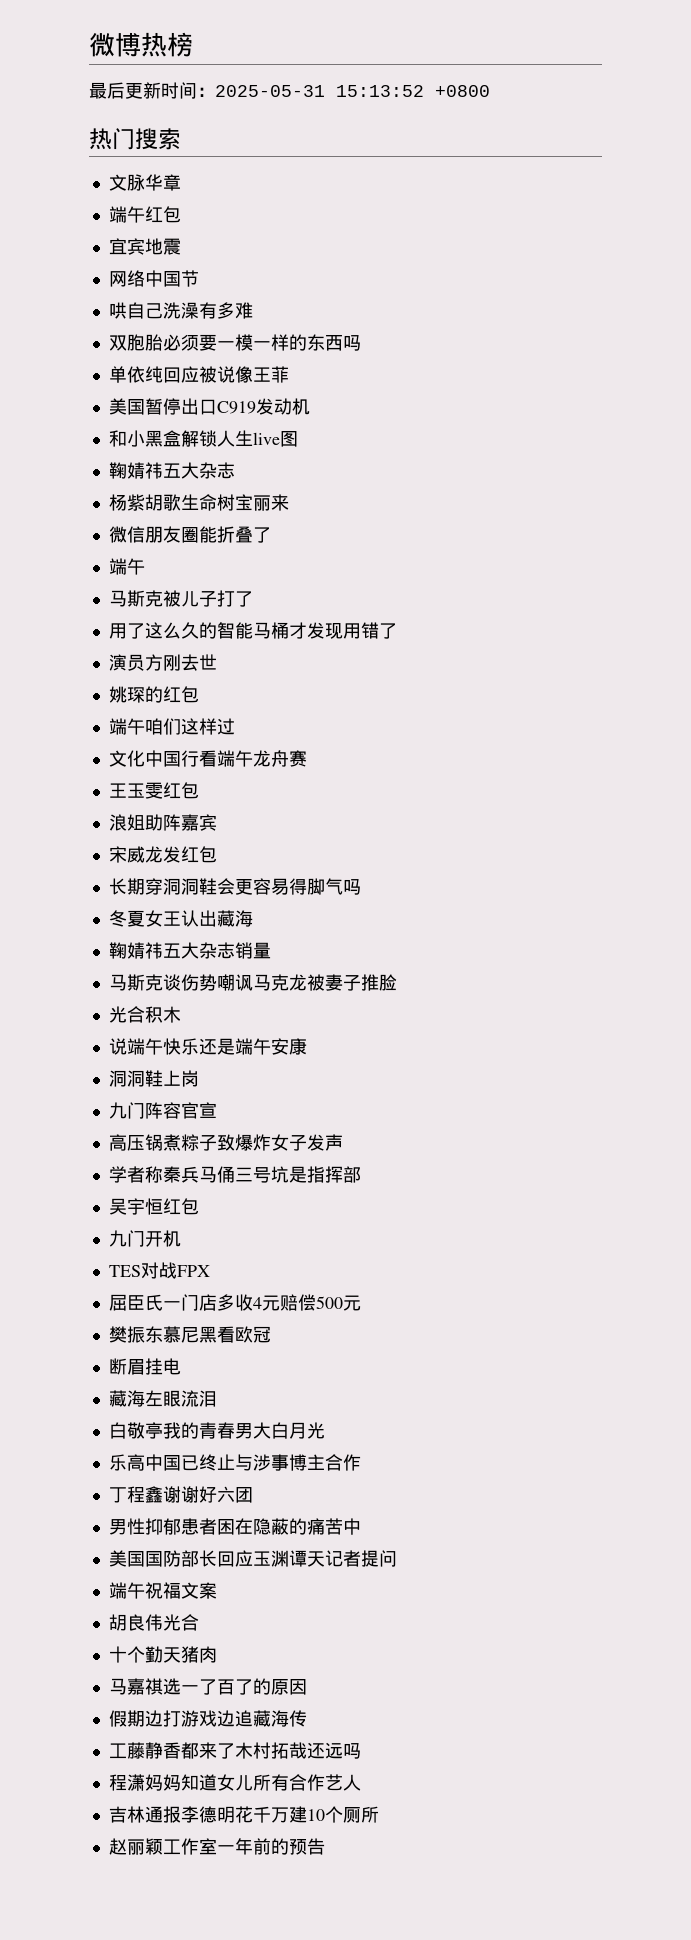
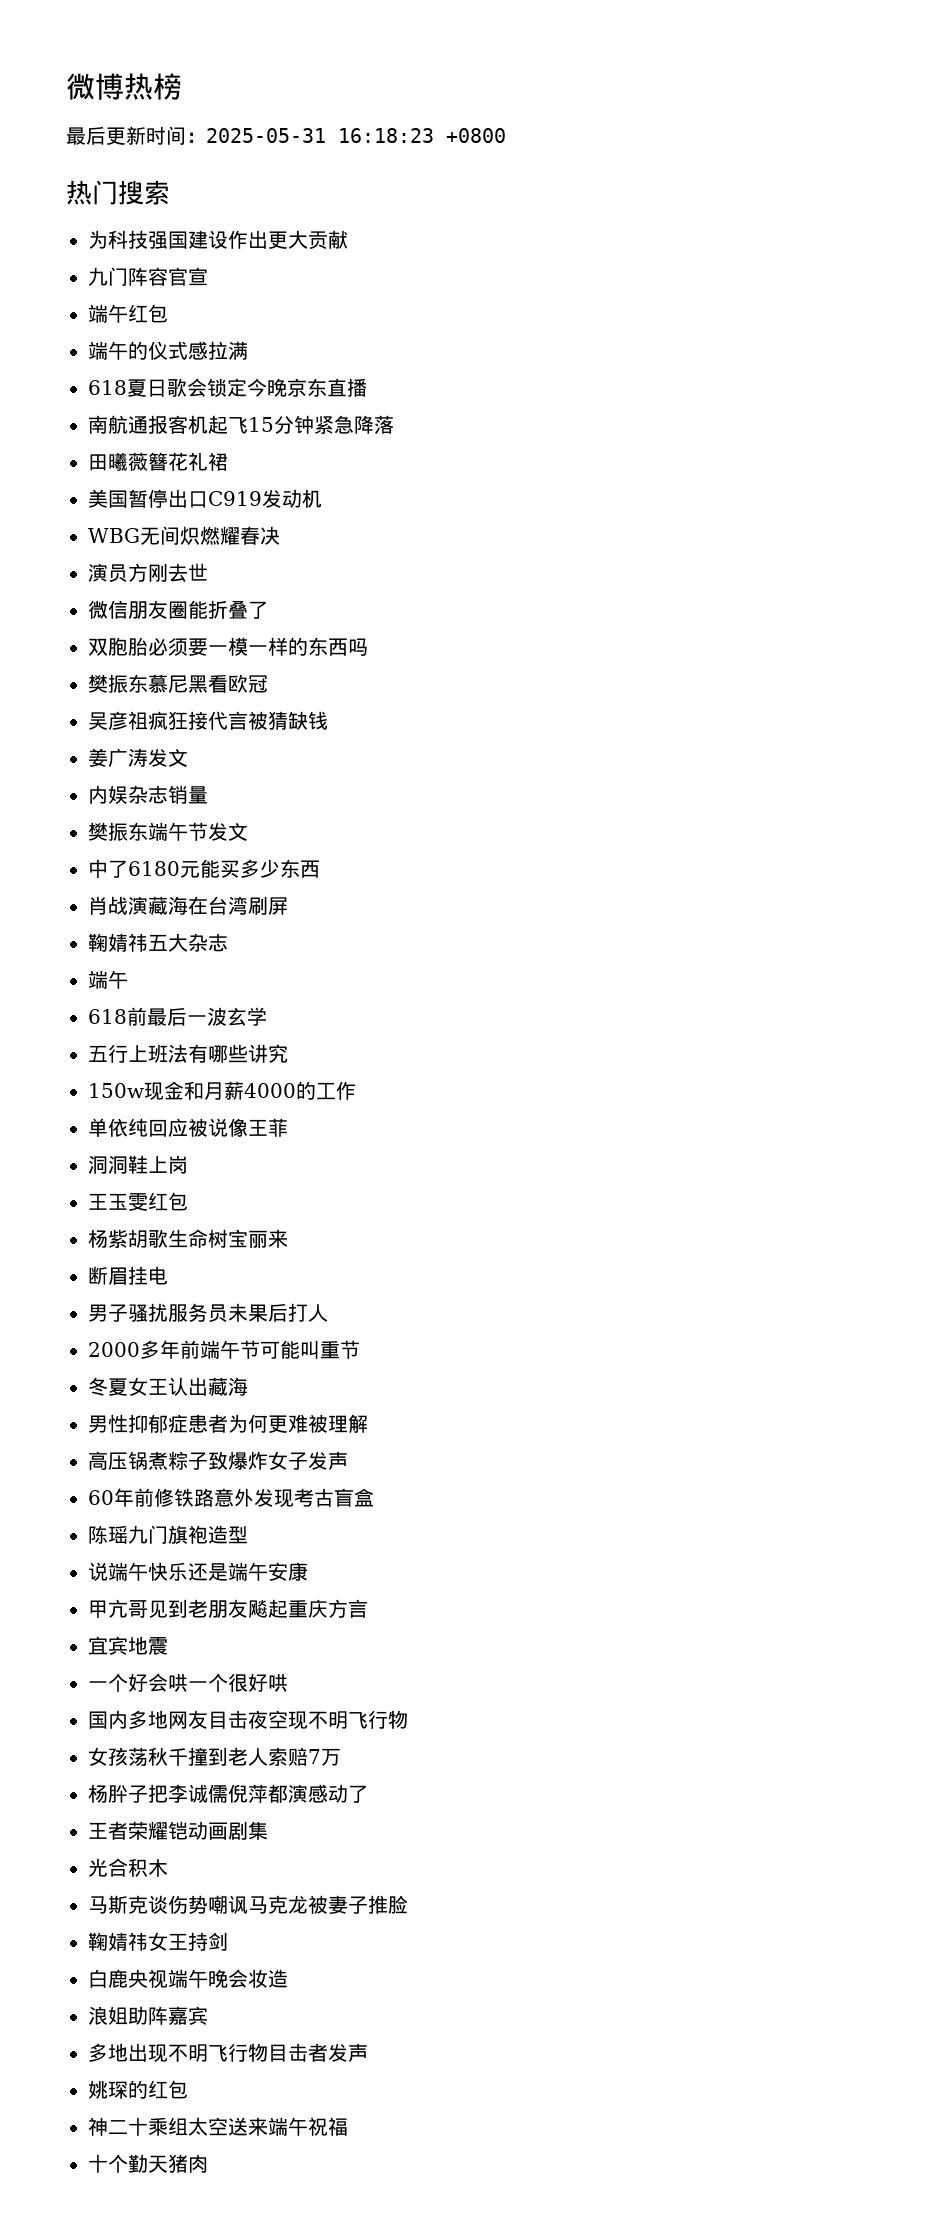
- 最后更新时间：2025-05-31 15:13:52 +0800
+ 最后更新时间：2025-05-31 16:18:23 +0800
- 文脉华章
+ 为科技强国建设作出更大贡献
+ 九门阵容官宣
  端午红包
- 宜宾地震
- 网络中国节
- 哄自己洗澡有多难
+ 端午的仪式感拉满
+ 618夏日歌会锁定今晚京东直播
+ 南航通报客机起飞15分钟紧急降落
+ 田曦薇簪花礼裙
+ 美国暂停出口C919发动机
+ WBG无间炽燃耀春决
+ 演员方刚去世
+ 微信朋友圈能折叠了
+ 樊振东慕尼黑看欧冠
+ 吴彦祖疯狂接代言被猜缺钱
+ 姜广涛发文
+ 内娱杂志销量
+ 樊振东端午节发文
+ 中了6180元能买多少东西
+ 肖战演藏海在台湾刷屏
+ 鞠婧祎五大杂志
+ 端午
+ 618前最后一波玄学
+ 五行上班法有哪些讲究
+ 150w现金和月薪4000的工作
- 美国暂停出口C919发动机
- 和小黑盒解锁人生live图
- 鞠婧祎五大杂志
+ 洞洞鞋上岗
+ 王玉雯红包
- 微信朋友圈能折叠了
- 端午
- 马斯克被儿子打了
- 用了这么久的智能马桶才发现用错了
- 演员方刚去世
- 姚琛的红包
- 端午咱们这样过
- 文化中国行看端午龙舟赛
- 王玉雯红包
- 浪姐助阵嘉宾
- 宋威龙发红包
- 长期穿洞洞鞋会更容易得脚气吗
+ 断眉挂电
+ 男子骚扰服务员未果后打人
+ 2000多年前端午节可能叫重节
  冬夏女王认出藏海
- 鞠婧祎五大杂志销量
+ 男性抑郁症患者为何更难被理解
+ 高压锅煮粽子致爆炸女子发声
+ 60年前修铁路意外发现考古盲盒
+ 陈瑶九门旗袍造型
+ 说端午快乐还是端午安康
+ 甲亢哥见到老朋友飚起重庆方言
+ 宜宾地震
+ 一个好会哄一个很好哄
+ 国内多地网友目击夜空现不明飞行物
+ 女孩荡秋千撞到老人索赔7万
+ 杨肸子把李诚儒倪萍都演感动了
+ 王者荣耀铠动画剧集
+ 光合积木
- 光合积木
- 说端午快乐还是端午安康
- 洞洞鞋上岗
- 九门阵容官宣
- 高压锅煮粽子致爆炸女子发声
- 学者称秦兵马俑三号坑是指挥部
- 吴宇恒红包
- 九门开机
- TES对战FPX
- 屈臣氏一门店多收4元赔偿500元
- 樊振东慕尼黑看欧冠
- 断眉挂电
- 藏海左眼流泪
- 白敬亭我的青春男大白月光
- 乐高中国已终止与涉事博主合作
- 丁程鑫谢谢好六团
- 男性抑郁患者困在隐蔽的痛苦中
- 美国国防部长回应玉渊谭天记者提问
- 端午祝福文案
- 胡良伟光合
+ 鞠婧祎女王持剑
+ 白鹿央视端午晚会妆造
+ 浪姐助阵嘉宾
+ 多地出现不明飞行物目击者发声
+ 姚琛的红包
+ 神二十乘组太空送来端午祝福
- 马嘉祺选一了百了的原因
- 假期边打游戏边追藏海传
- 工藤静香都来了木村拓哉还远吗
- 程潇妈妈知道女儿所有合作艺人
- 吉林通报李德明花千万建10个厕所
- 赵丽颖工作室一年前的预告

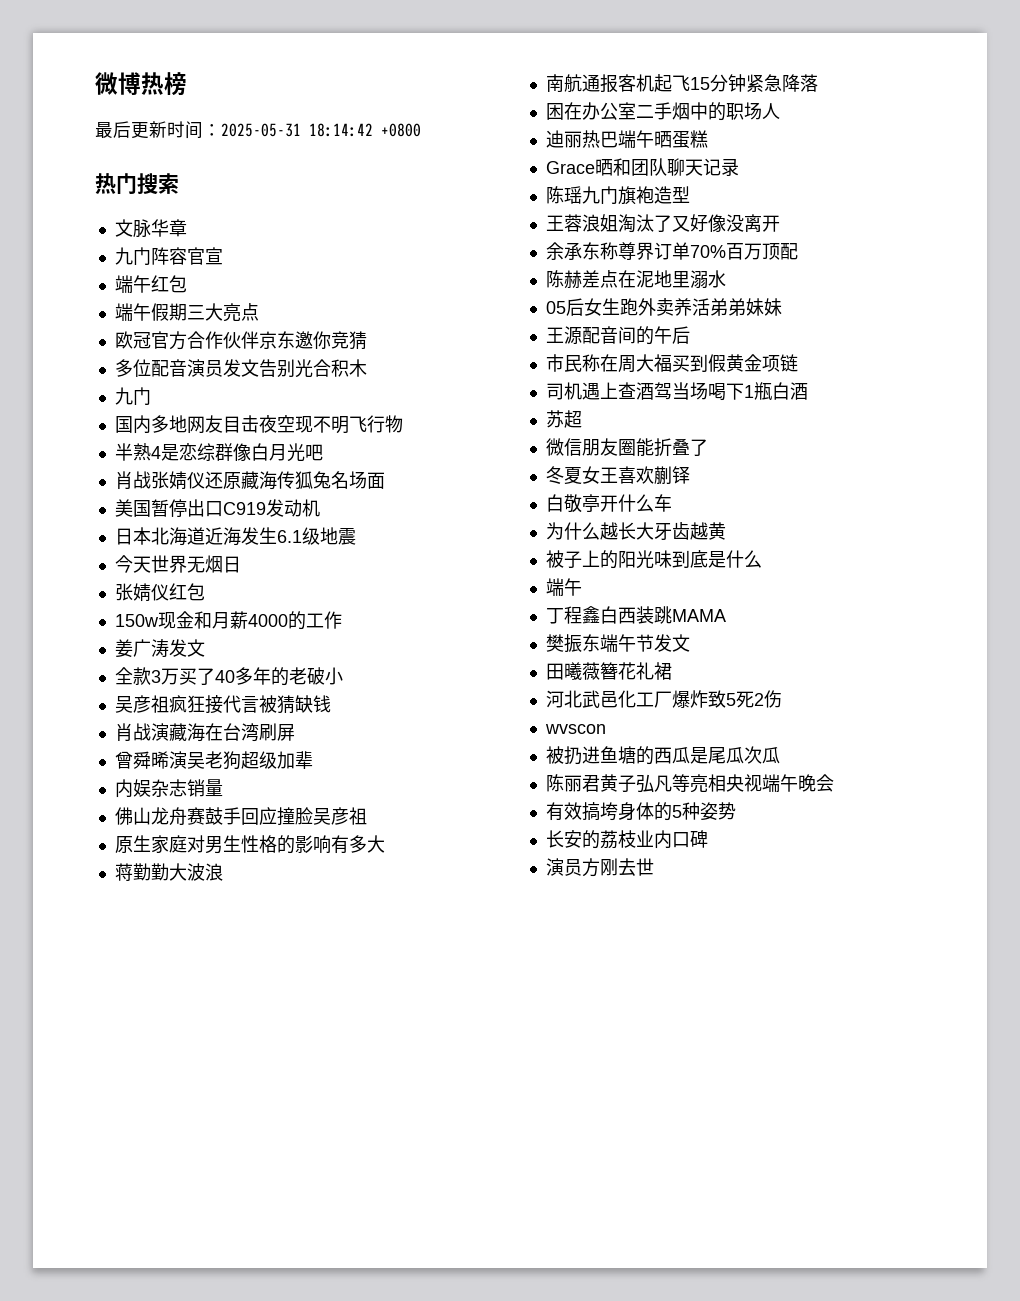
- 最后更新时间：2025-05-31 16:18:23 +0800
+ 最后更新时间：2025-05-31 18:14:42 +0800
- 为科技强国建设作出更大贡献
+ 文脉华章
- 端午的仪式感拉满
- 618夏日歌会锁定今晚京东直播
- 南航通报客机起飞15分钟紧急降落
- 田曦薇簪花礼裙
- 美国暂停出口C919发动机
- WBG无间炽燃耀春决
- 演员方刚去世
- 微信朋友圈能折叠了
- 双胞胎必须要一模一样的东西吗
- 樊振东慕尼黑看欧冠
- 吴彦祖疯狂接代言被猜缺钱
- 姜广涛发文
- 内娱杂志销量
- 樊振东端午节发文
- 中了6180元能买多少东西
- 肖战演藏海在台湾刷屏
- 鞠婧祎五大杂志
- 端午
- 618前最后一波玄学
- 五行上班法有哪些讲究
- 150w现金和月薪4000的工作
- 单依纯回应被说像王菲
- 洞洞鞋上岗
- 王玉雯红包
- 杨紫胡歌生命树宝丽来
- 断眉挂电
- 男子骚扰服务员未果后打人
- 2000多年前端午节可能叫重节
- 冬夏女王认出藏海
- 男性抑郁症患者为何更难被理解
- 高压锅煮粽子致爆炸女子发声
- 60年前修铁路意外发现考古盲盒
- 陈瑶九门旗袍造型
- 说端午快乐还是端午安康
- 甲亢哥见到老朋友飚起重庆方言
- 宜宾地震
- 一个好会哄一个很好哄
+ 端午假期三大亮点
+ 欧冠官方合作伙伴京东邀你竞猜
+ 多位配音演员发文告别光合积木
+ 九门
- 女孩荡秋千撞到老人索赔7万
- 杨肸子把李诚儒倪萍都演感动了
- 王者荣耀铠动画剧集
- 光合积木
- 马斯克谈伤势嘲讽马克龙被妻子推脸
- 鞠婧祎女王持剑
- 白鹿央视端午晚会妆造
- 浪姐助阵嘉宾
- 多地出现不明飞行物目击者发声
- 姚琛的红包
- 神二十乘组太空送来端午祝福
- 十个勤天猪肉
+ 半熟4是恋综群像白月光吧
+ 肖战张婧仪还原藏海传狐兔名场面
+ 美国暂停出口C919发动机
+ 日本北海道近海发生6.1级地震
+ 今天世界无烟日
+ 张婧仪红包
+ 150w现金和月薪4000的工作
+ 姜广涛发文
+ 全款3万买了40多年的老破小
+ 吴彦祖疯狂接代言被猜缺钱
+ 肖战演藏海在台湾刷屏
+ 曾舜晞演吴老狗超级加辈
+ 内娱杂志销量
+ 佛山龙舟赛鼓手回应撞脸吴彦祖
+ 原生家庭对男生性格的影响有多大
+ 蒋勤勤大波浪
+ 南航通报客机起飞15分钟紧急降落
+ 困在办公室二手烟中的职场人
+ 迪丽热巴端午晒蛋糕
+ Grace晒和团队聊天记录
+ 陈瑶九门旗袍造型
+ 王蓉浪姐淘汰了又好像没离开
+ 余承东称尊界订单70%百万顶配
+ 陈赫差点在泥地里溺水
+ 05后女生跑外卖养活弟弟妹妹
+ 王源配音间的午后
+ 市民称在周大福买到假黄金项链
+ 司机遇上查酒驾当场喝下1瓶白酒
+ 苏超
+ 微信朋友圈能折叠了
+ 冬夏女王喜欢蒯铎
+ 白敬亭开什么车
+ 为什么越长大牙齿越黄
+ 被子上的阳光味到底是什么
+ 端午
+ 丁程鑫白西装跳MAMA
+ 樊振东端午节发文
+ 田曦薇簪花礼裙
+ 河北武邑化工厂爆炸致5死2伤
+ wvscon
+ 被扔进鱼塘的西瓜是尾瓜次瓜
+ 陈丽君黄子弘凡等亮相央视端午晚会
+ 有效搞垮身体的5种姿势
+ 长安的荔枝业内口碑
+ 演员方刚去世

